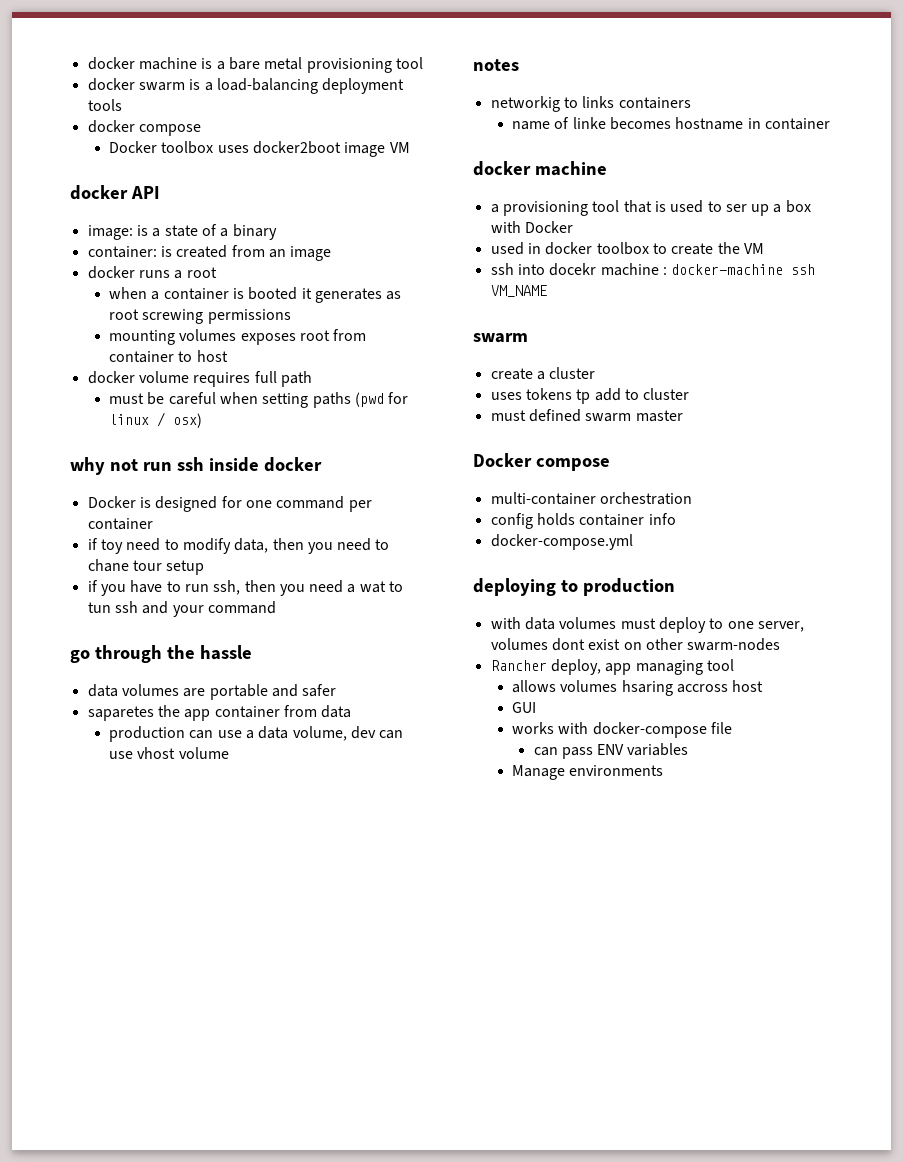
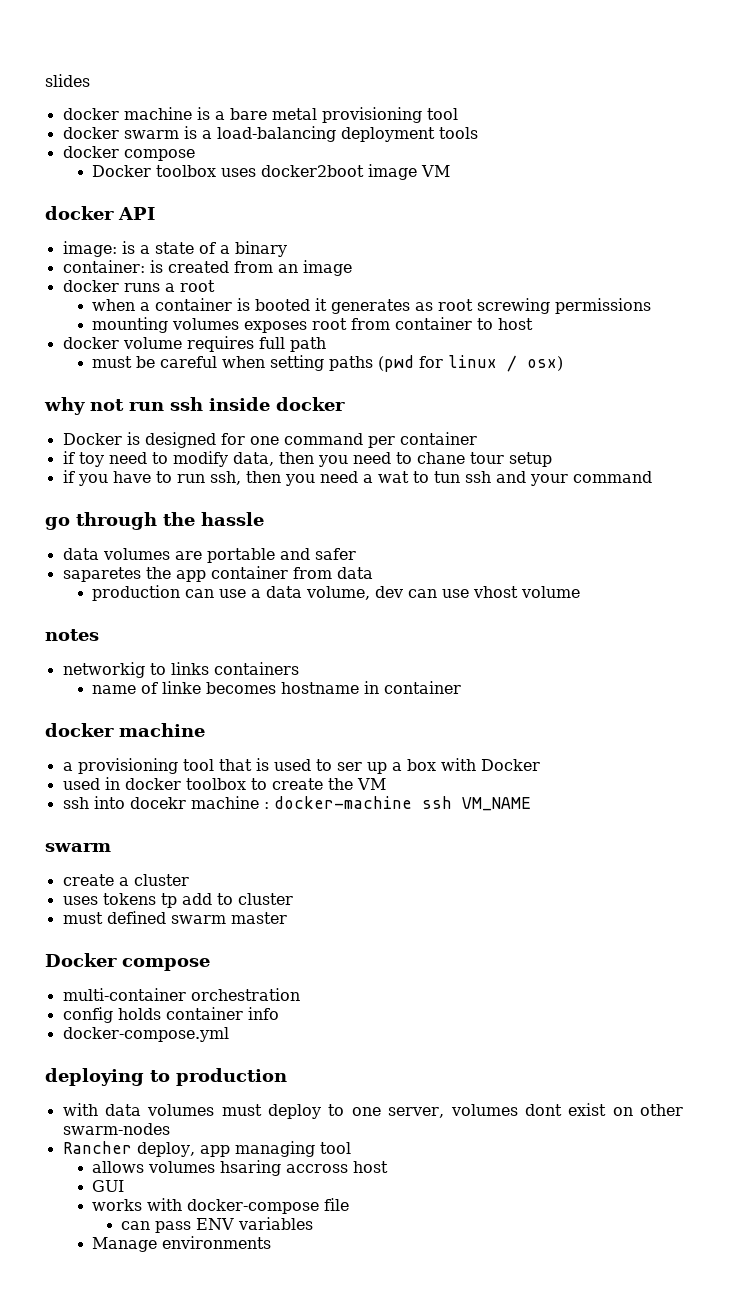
+ slides

